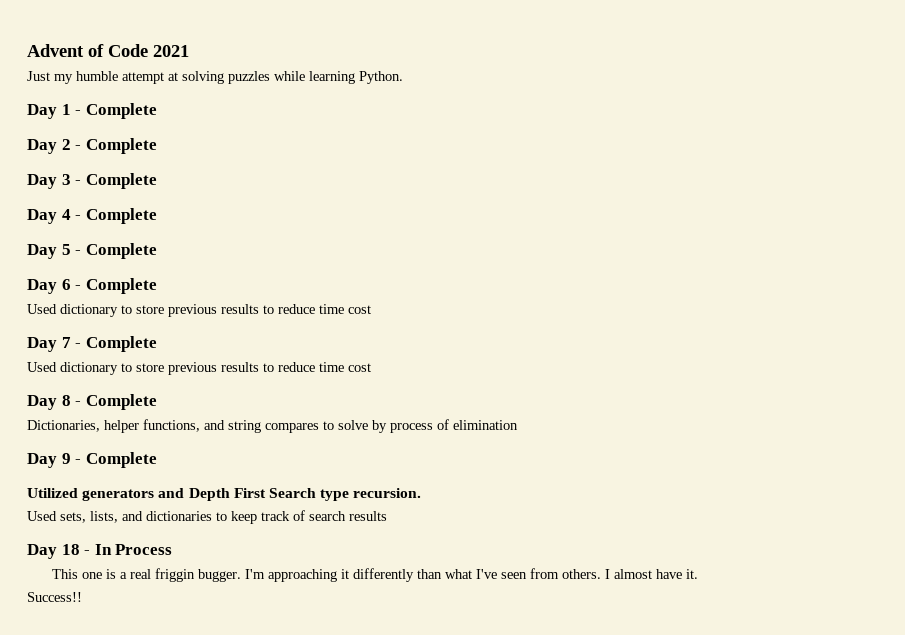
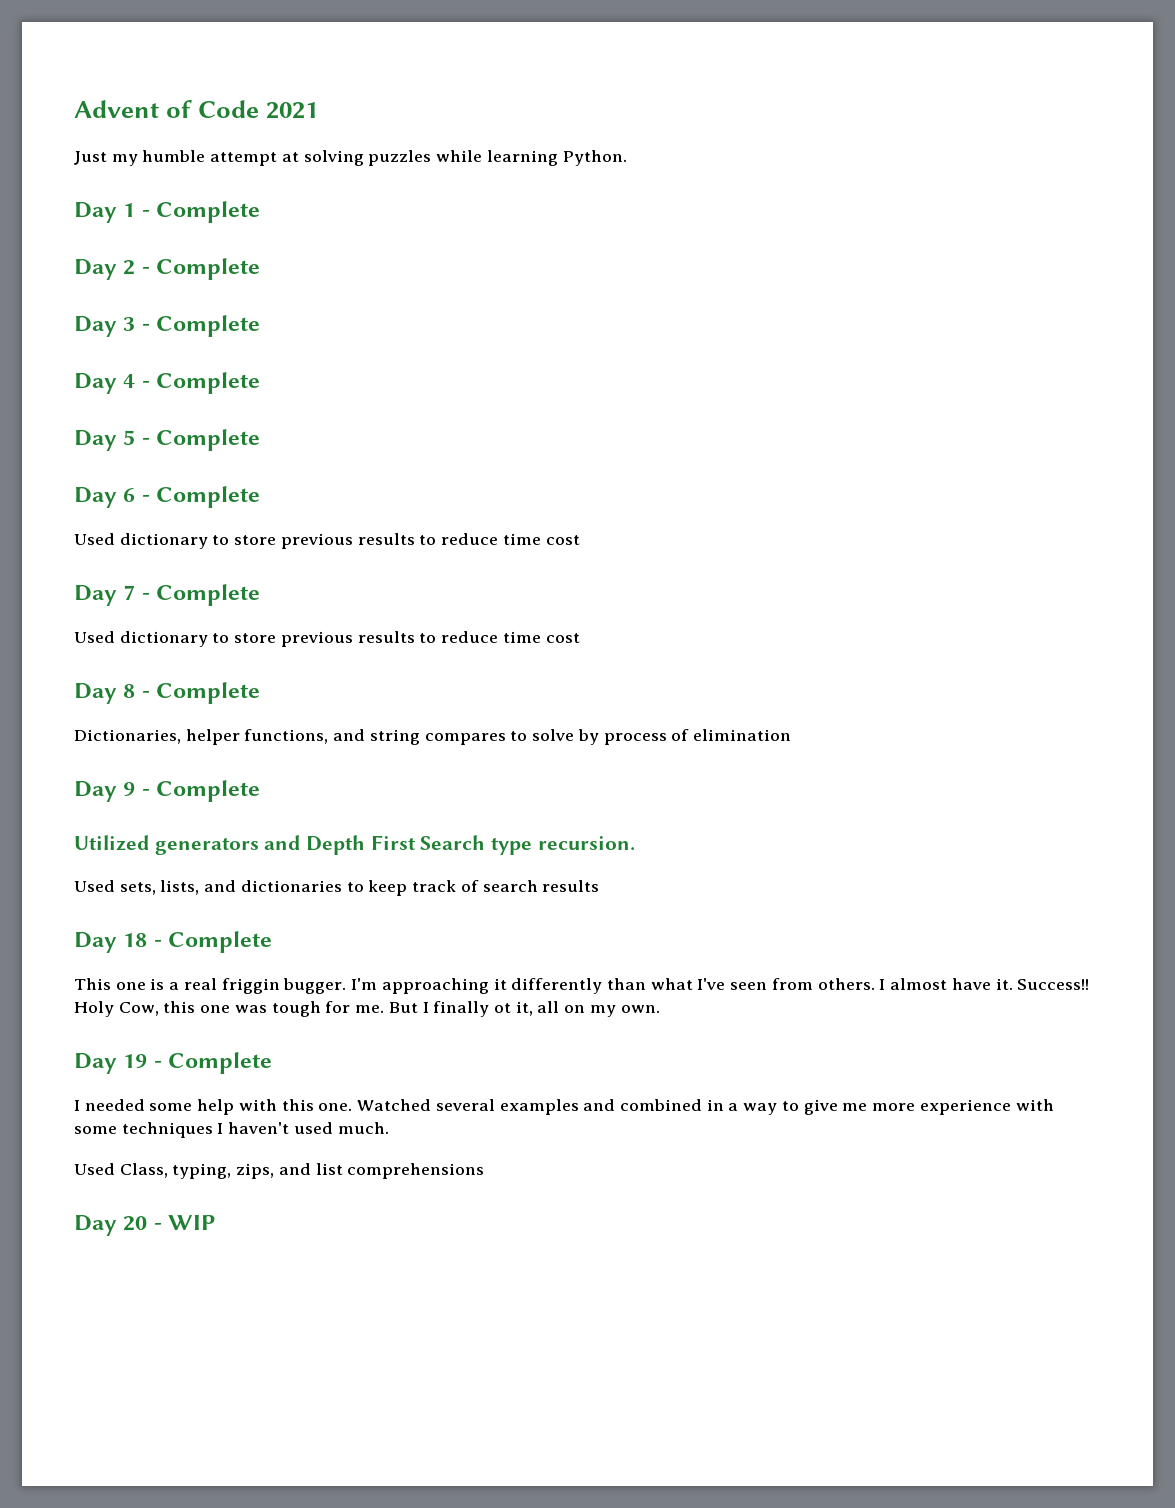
- Day 18 - In Process
+ Day 18 - Complete
- I almost have it.
- Success!!
+ I almost have it. Success!! Holy Cow, this one was tough for me. But I finally ot it, all on my own.
+ Day 19 - Complete
+ I needed some help with this one. Watched several examples and combined in a way to give me more experience with some techniques I haven't used much.
+ Used Class, typing, zips, and list comprehensions
+ Day 20 - WIP

